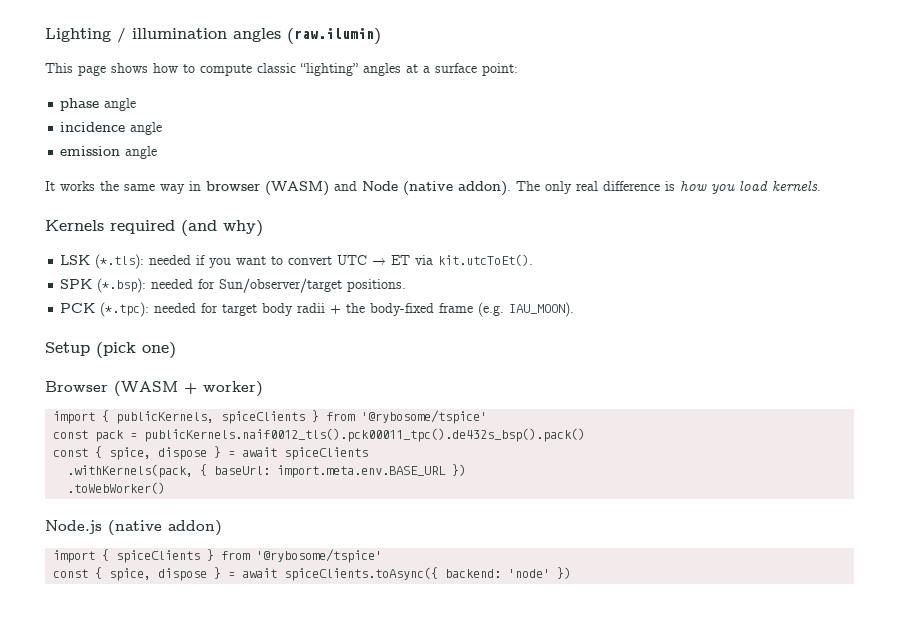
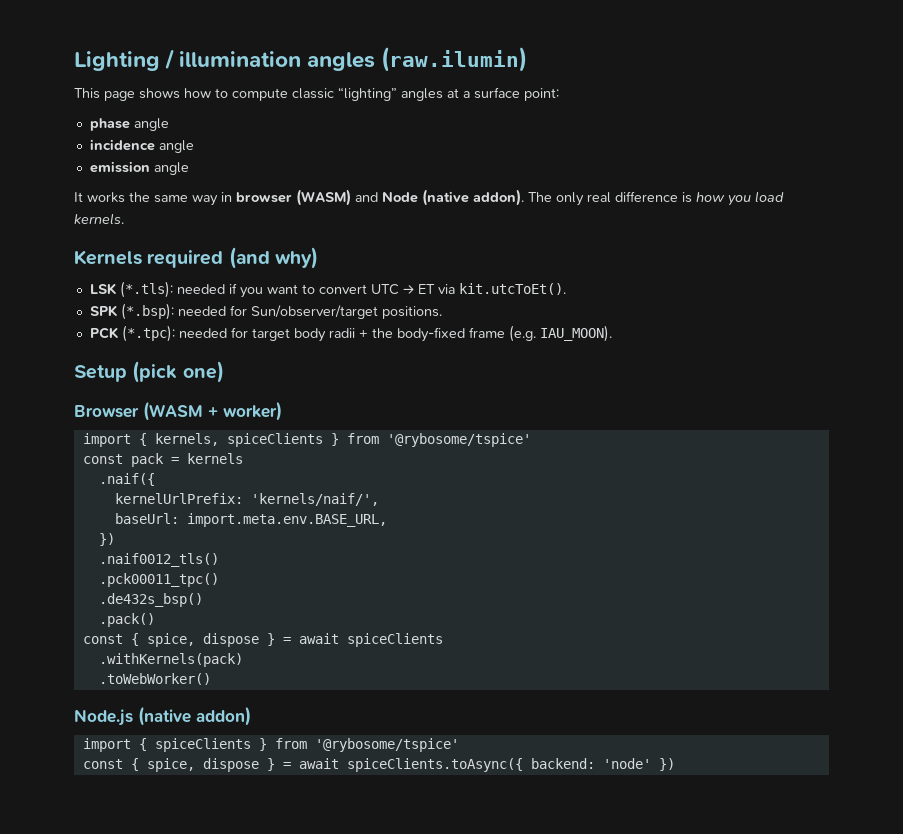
- import { publicKernels, spiceClients } from '@rybosome/tspice'
+ import { kernels, spiceClients } from '@rybosome/tspice'
- const pack = publicKernels.naif0012_tls().pck00011_tpc().de432s_bsp().pack()
+ const pack = kernels
+ .naif({
+ kernelUrlPrefix: 'kernels/naif/',
+ baseUrl: import.meta.env.BASE_URL,
+ })
+ .naif0012_tls()
+ .pck00011_tpc()
+ .de432s_bsp()
+ .pack()
- .withKernels(pack, { baseUrl: import.meta.env.BASE_URL })
+ .withKernels(pack)

